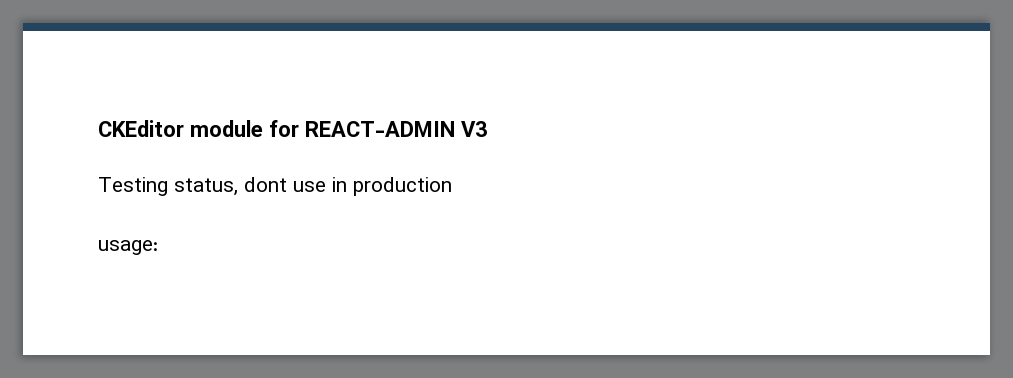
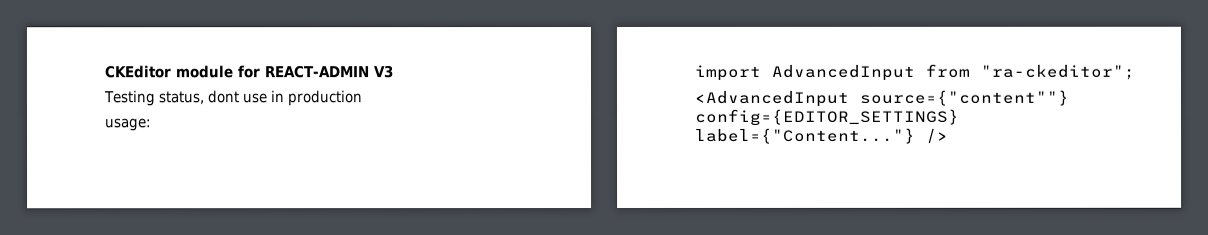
+ import AdvancedInput from "ra-ckeditor";
+ <AdvancedInput source={"content""} config={EDITOR_SETTINGS} label={"Content..."} />

